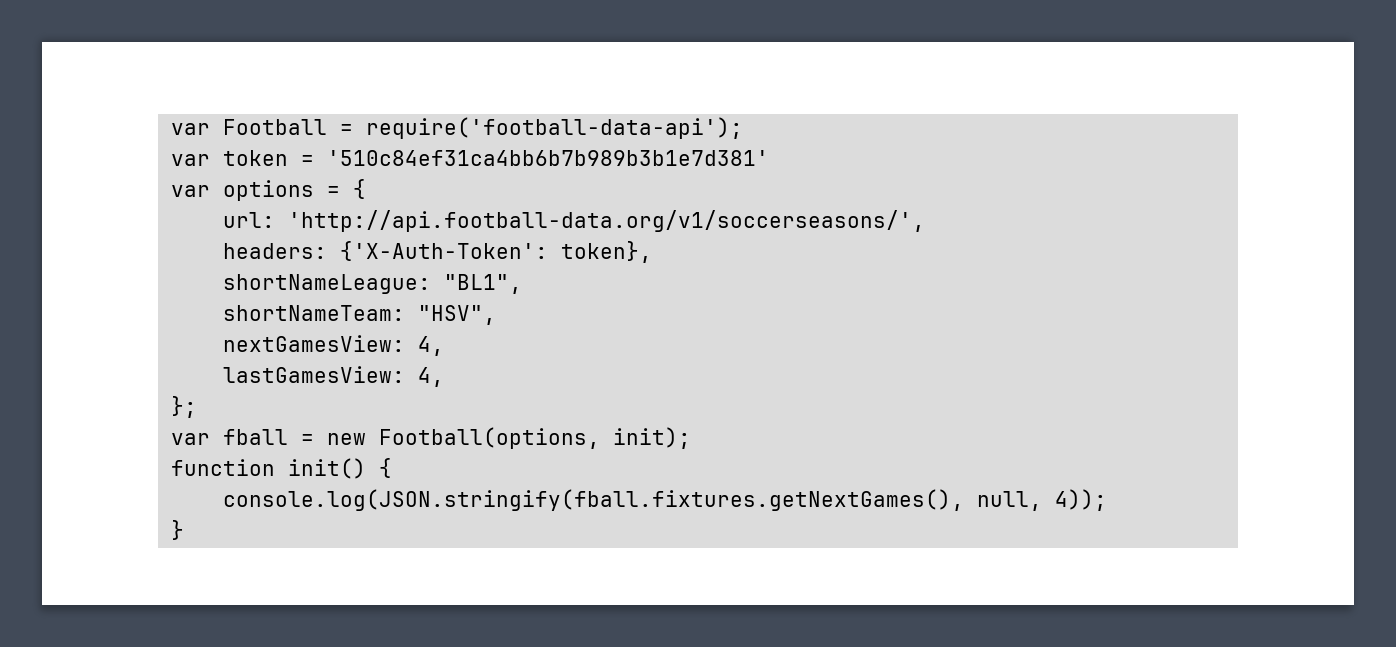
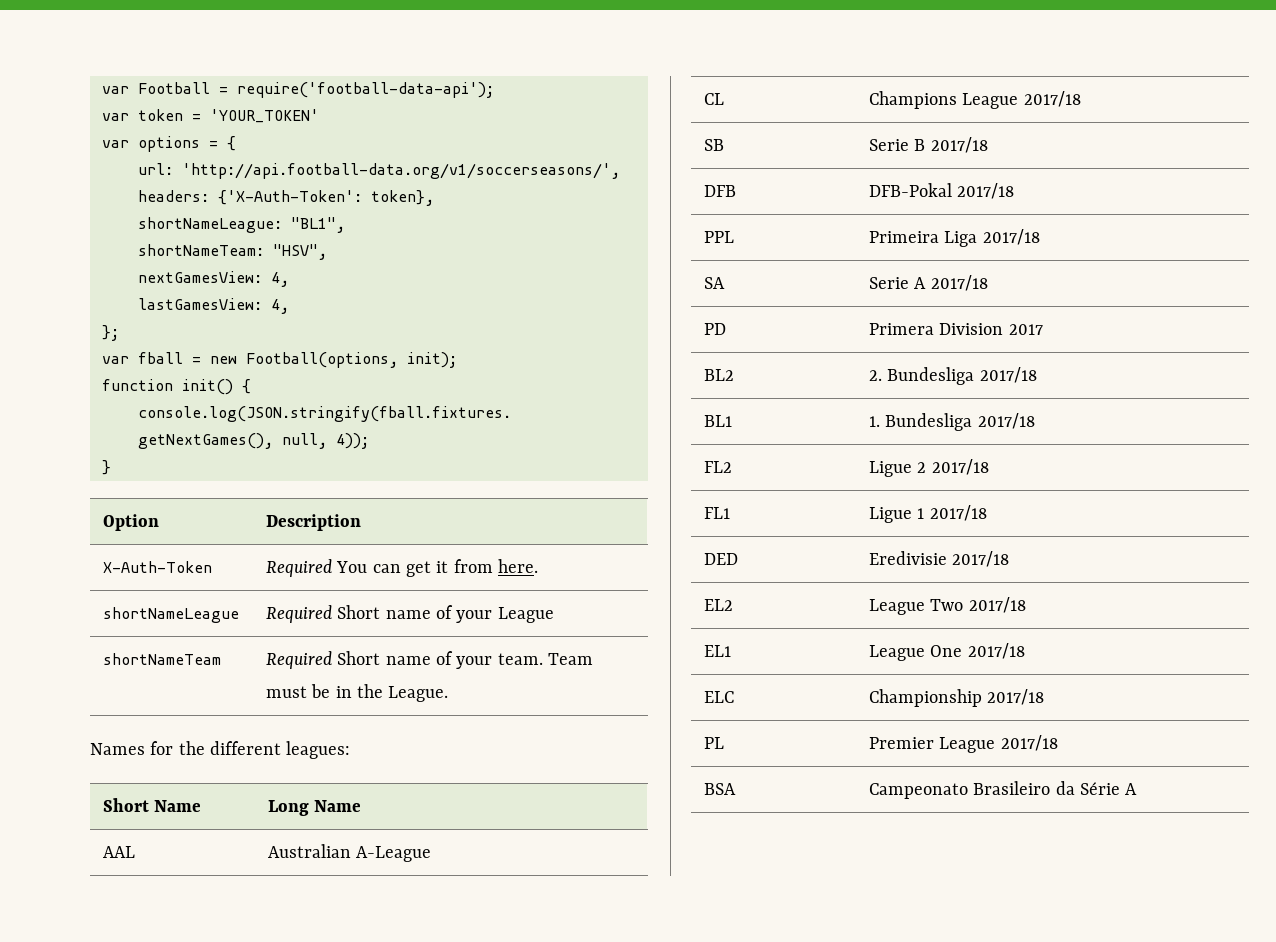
- var token = '510c84ef31ca4bb6b7b989b3b1e7d381'
+ var token = 'YOUR_TOKEN'
+ Option | Description
+ X-Auth-Token | Required You can get it from here.
+ shortNameLeague | Required Short name of your League
+ shortNameTeam | Required Short name of your team. Team must be in the League.
+ Names for the different leagues:
+ Short Name | Long Name
+ AAL | Australian A-League
+ CL | Champions League 2017/18
+ SB | Serie B 2017/18
+ DFB | DFB-Pokal 2017/18
+ PPL | Primeira Liga 2017/18
+ SA | Serie A 2017/18
+ PD | Primera Division 2017
+ BL2 | 2. Bundesliga 2017/18
+ BL1 | 1. Bundesliga 2017/18
+ FL2 | Ligue 2 2017/18
+ FL1 | Ligue 1 2017/18
+ DED | Eredivisie 2017/18
+ EL2 | League Two 2017/18
+ EL1 | League One 2017/18
+ ELC | Championship 2017/18
+ PL | Premier League 2017/18
+ BSA | Campeonato Brasileiro da Série A

